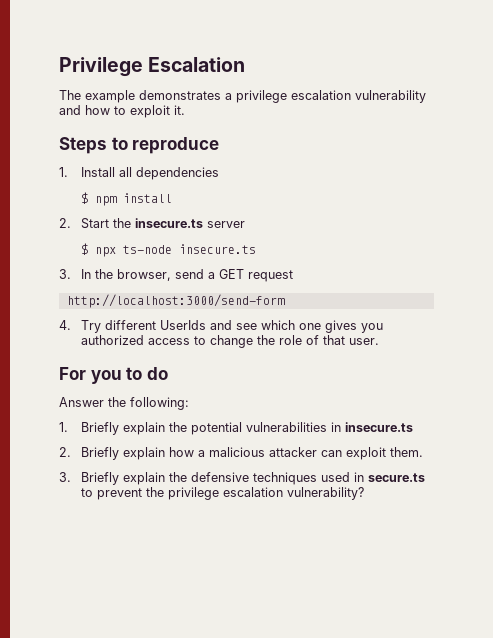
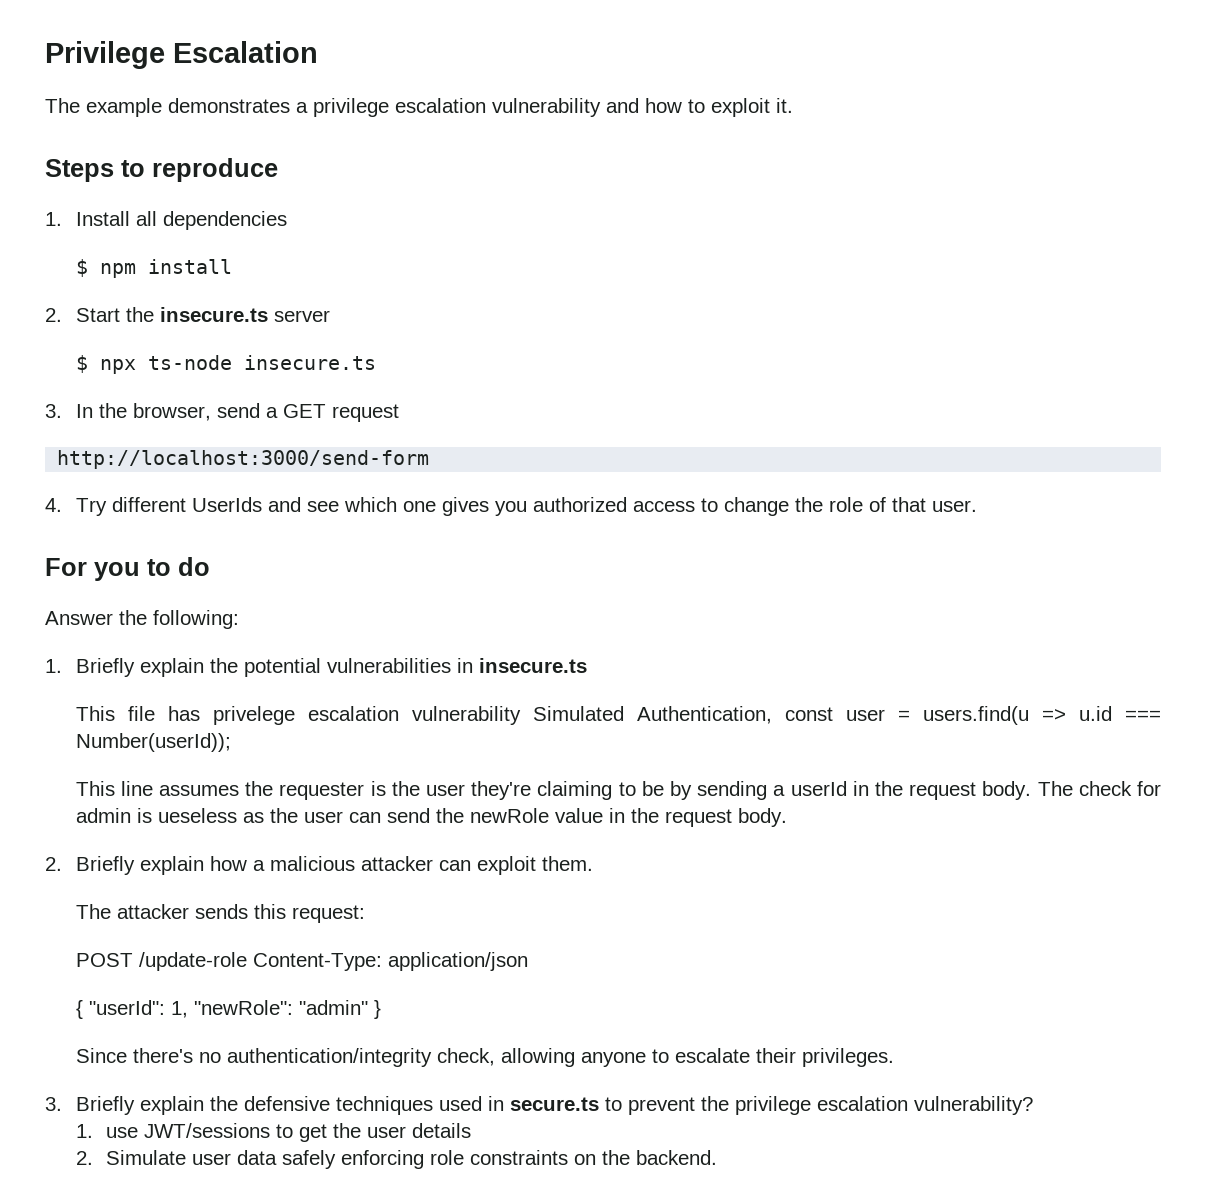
+ This file has privelege escalation vulnerability Simulated Authentication, const user = users.find(u => u.id === Number(userId));
+ This line assumes the requester is the user they're claiming to be by sending a userId in the request body. The check for admin is ueseless as the user can send the newRole value in the request body.
+ The attacker sends this request:
+ POST /update-role Content-Type: application/json
+ { "userId": 1, "newRole": "admin" }
+ Since there's no authentication/integrity check, allowing anyone to escalate their privileges.
+ 1. use JWT/sessions to get the user details
+ 2. Simulate user data safely enforcing role constraints on the backend.

